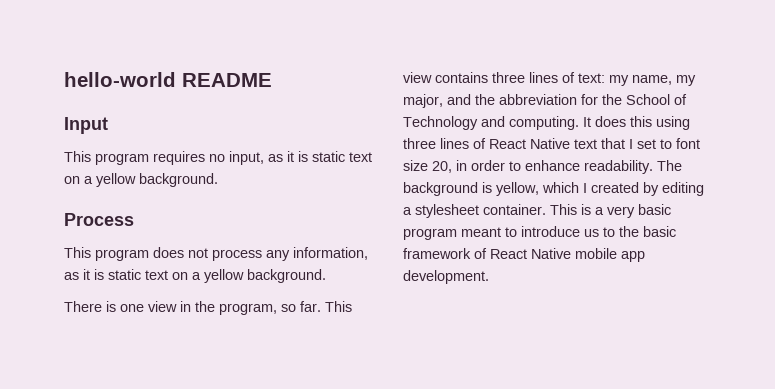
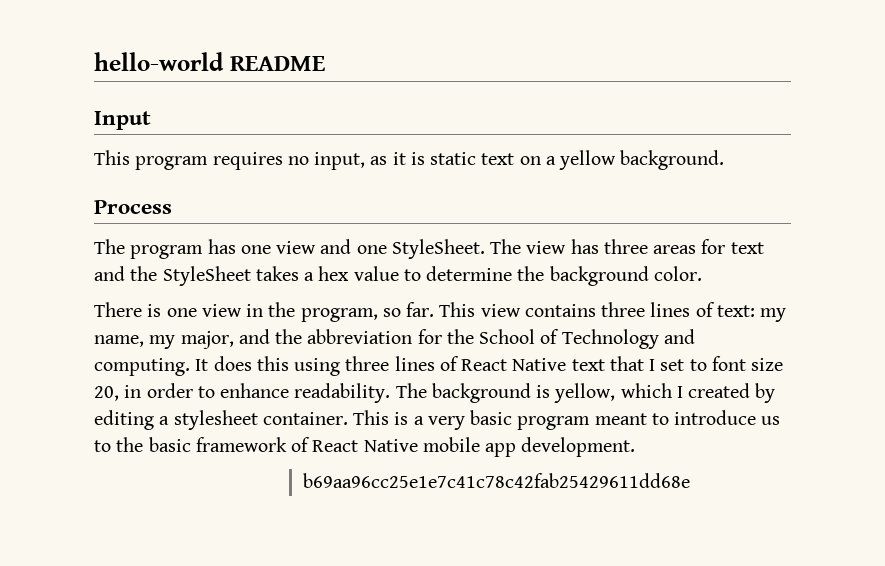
- This program does not process any information, as it is static text on a yellow background.
+ The program has one view and one StyleSheet. The view has three areas for text and the StyleSheet takes a hex value to determine the background color.
+ b69aa96cc25e1e7c41c78c42fab25429611dd68e

